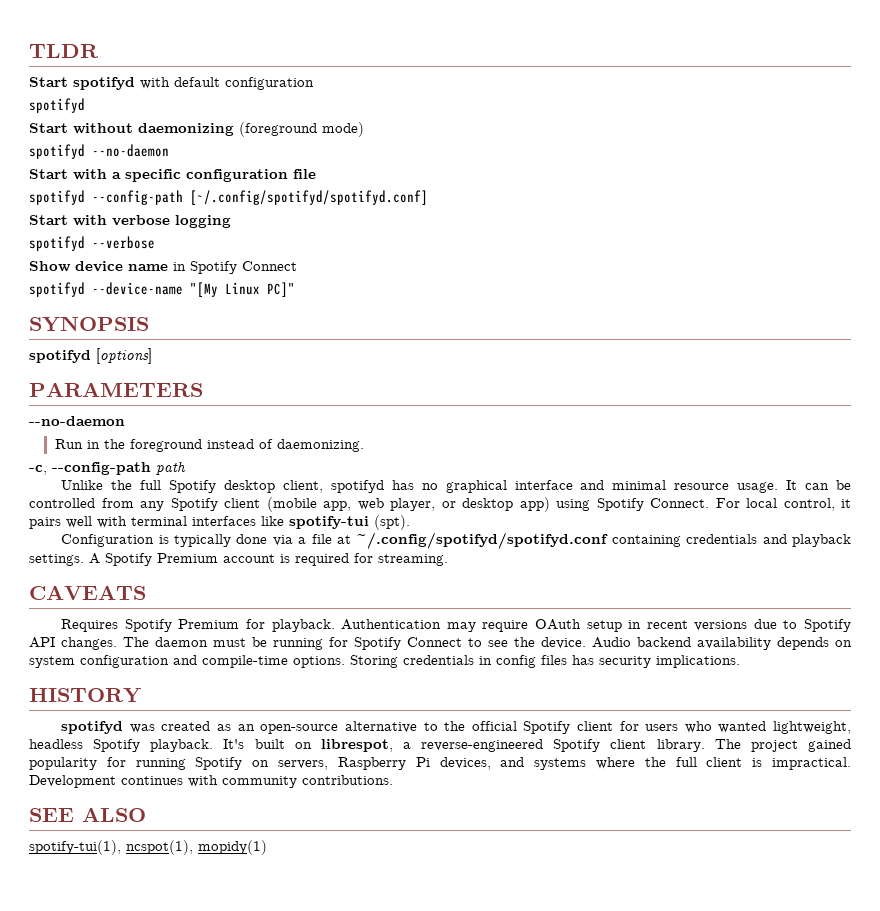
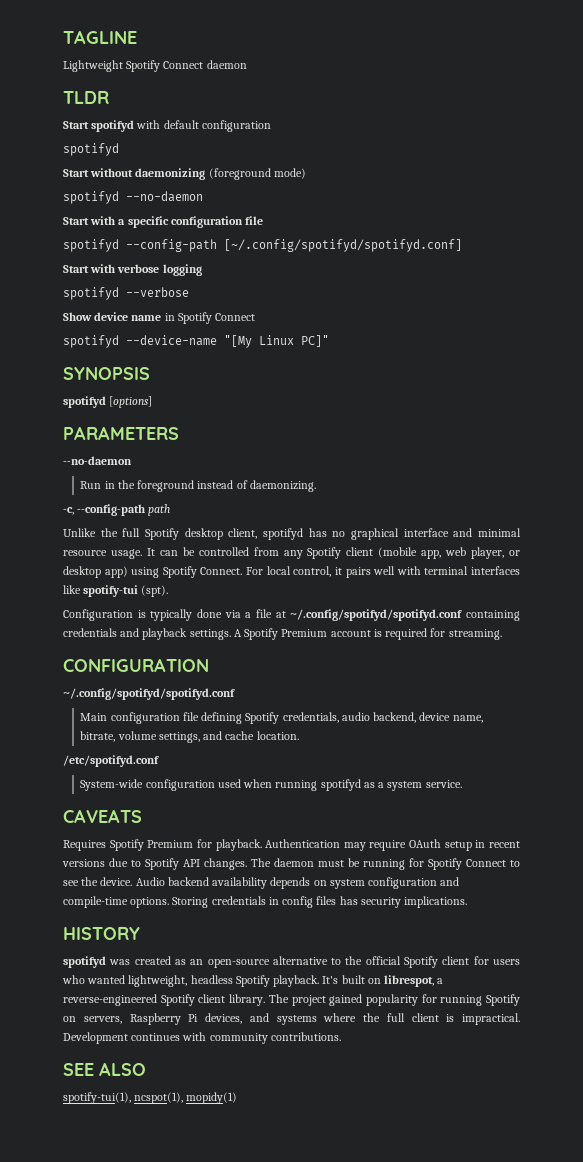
+ TAGLINE
+ Lightweight Spotify Connect daemon
+ CONFIGURATION
+ ~/.config/spotifyd/spotifyd.conf
+ Main configuration file defining Spotify credentials, audio backend, device name, bitrate, volume settings, and cache location.
+ /etc/spotifyd.conf
+ System-wide configuration used when running spotifyd as a system service.

